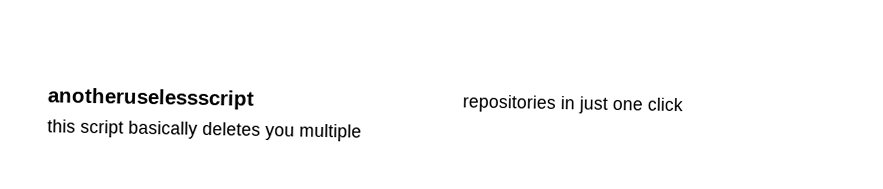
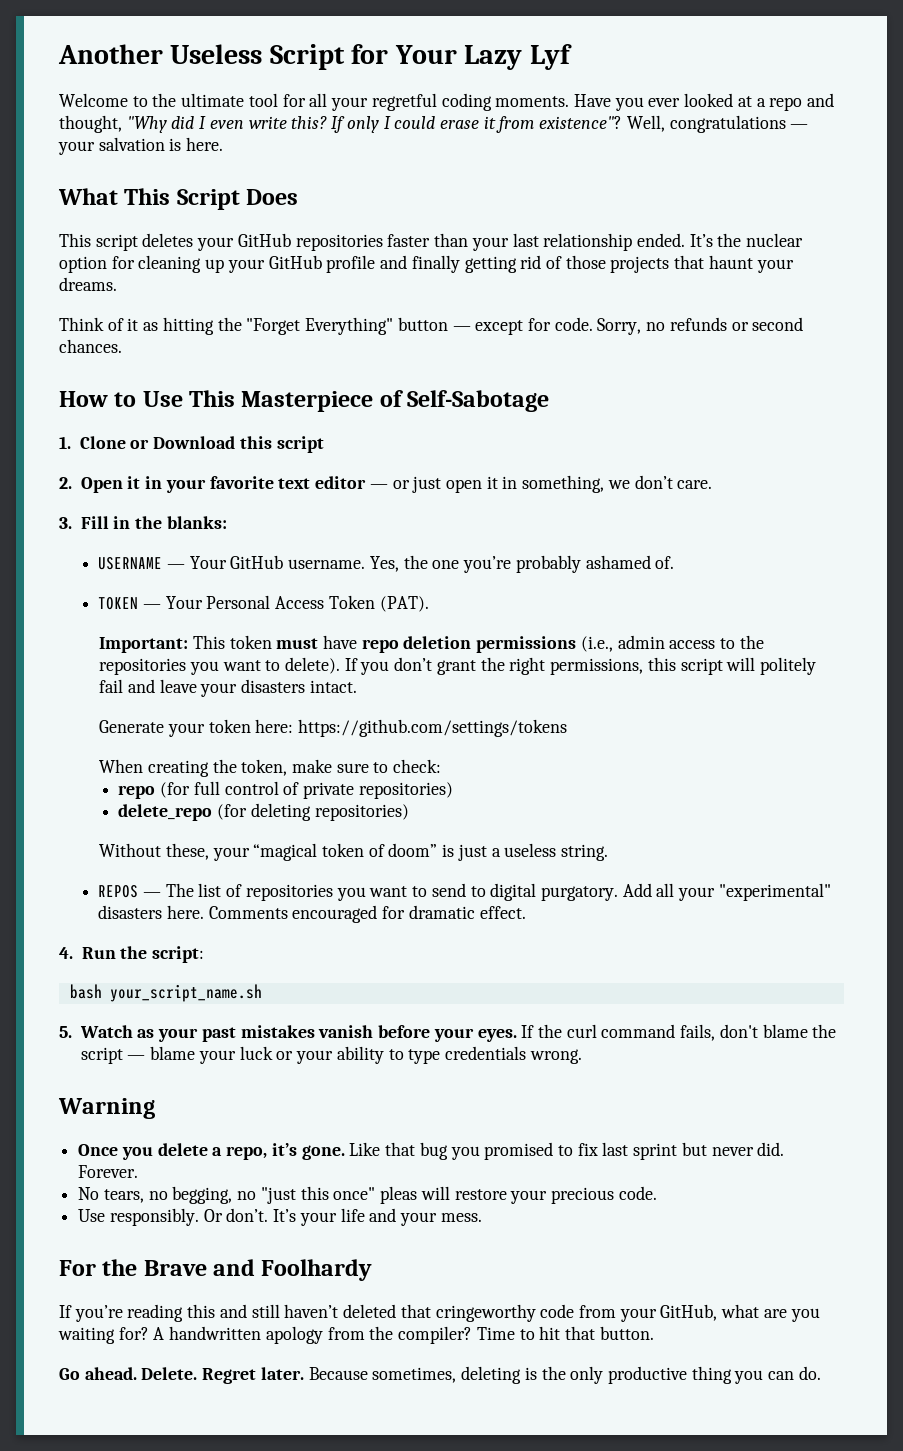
- anotheruselessscript
- this script basically deletes you multiple repositories in just one click
+ Another Useless Script for Your Lazy Lyf
+ Welcome to the ultimate tool for all your regretful coding moments. Have you ever looked at a repo and thought, "Why did I even write this? If only I could erase it from existence"? Well, congratulations — your salvation is here.
+ What This Script Does
+ This script deletes your GitHub repositories faster than your last relationship ended. It’s the nuclear option for cleaning up your GitHub profile and finally getting rid of those projects that haunt your dreams.
+ Think of it as hitting the "Forget Everything" button — except for code. Sorry, no refunds or second chances.
+ How to Use This Masterpiece of Self-Sabotage
+ 1. Clone or Download this script
+ 2. Open it in your favorite text editor — or just open it in something, we don’t care.
+ 3. Fill in the blanks:
+ USERNAME — Your GitHub username. Yes, the one you’re probably ashamed of.
+ TOKEN — Your Personal Access Token (PAT).
+ Important: This token must have repo deletion permissions (i.e., admin access to the repositories you want to delete). If you don’t grant the right permissions, this script will politely fail and leave your disasters intact.
+ Generate your token here: https://github.com/settings/tokens
+ When creating the token, make sure to check:
+ repo (for full control of private repositories)
+ delete_repo (for deleting repositories)
+ Without these, your “magical token of doom” is just a useless string.
+ REPOS — The list of repositories you want to send to digital purgatory. Add all your "experimental" disasters here. Comments encouraged for dramatic effect.
+ 4. Run the script:
+ bash your_script_name.sh
+ 5. Watch as your past mistakes vanish before your eyes. If the curl command fails, don't blame the script — blame your luck or your ability to type credentials wrong.
+ Warning
+ Once you delete a repo, it’s gone. Like that bug you promised to fix last sprint but never did. Forever.
+ No tears, no begging, no "just this once" pleas will restore your precious code.
+ Use responsibly. Or don’t. It’s your life and your mess.
+ For the Brave and Foolhardy
+ If you’re reading this and still haven’t deleted that cringeworthy code from your GitHub, what are you waiting for? A handwritten apology from the compiler? Time to hit that button.
+ Go ahead. Delete. Regret later. Because sometimes, deleting is the only productive thing you can do.

